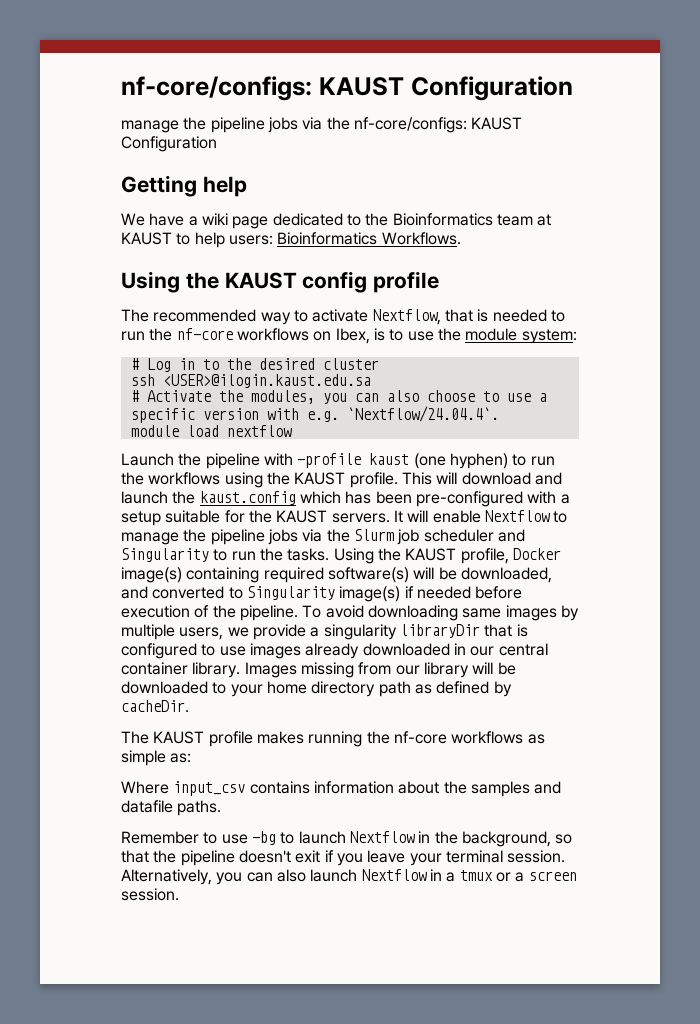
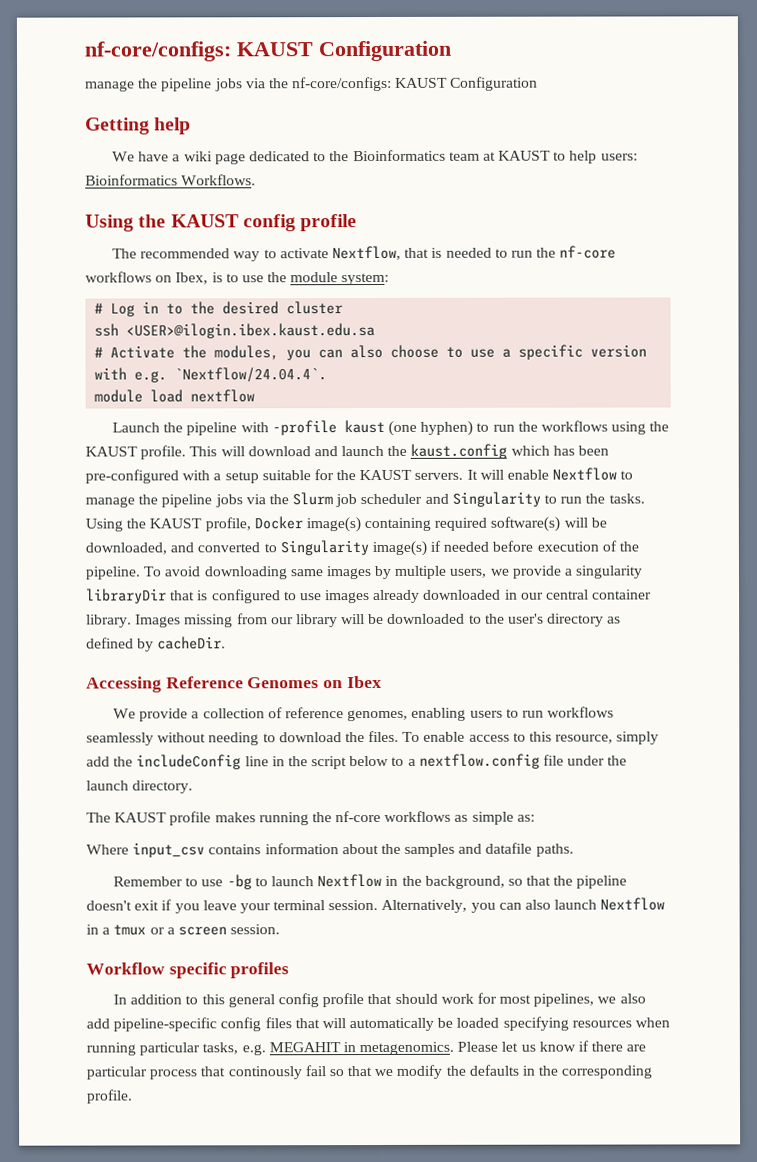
- ssh <USER>@ilogin.kaust.edu.sa
+ ssh <USER>@ilogin.ibex.kaust.edu.sa
- Images missing from our library will be downloaded to your home directory path as defined by cacheDir.
+ Images missing from our library will be downloaded to the user's directory as defined by cacheDir.
+ Accessing Reference Genomes on Ibex
+ We provide a collection of reference genomes, enabling users to run workflows seamlessly without needing to download the files. To enable access to this resource, simply add the includeConfig line in the script below to a nextflow.config file under the launch directory.
+ Workflow specific profiles
+ In addition to this general config profile that should work for most pipelines, we also add pipeline-specific config files that will automatically be loaded specifying resources when running particular tasks, e.g. MEGAHIT in metagenomics. Please let us know if there are particular process that continously fail so that we modify the defaults in the corresponding profile.

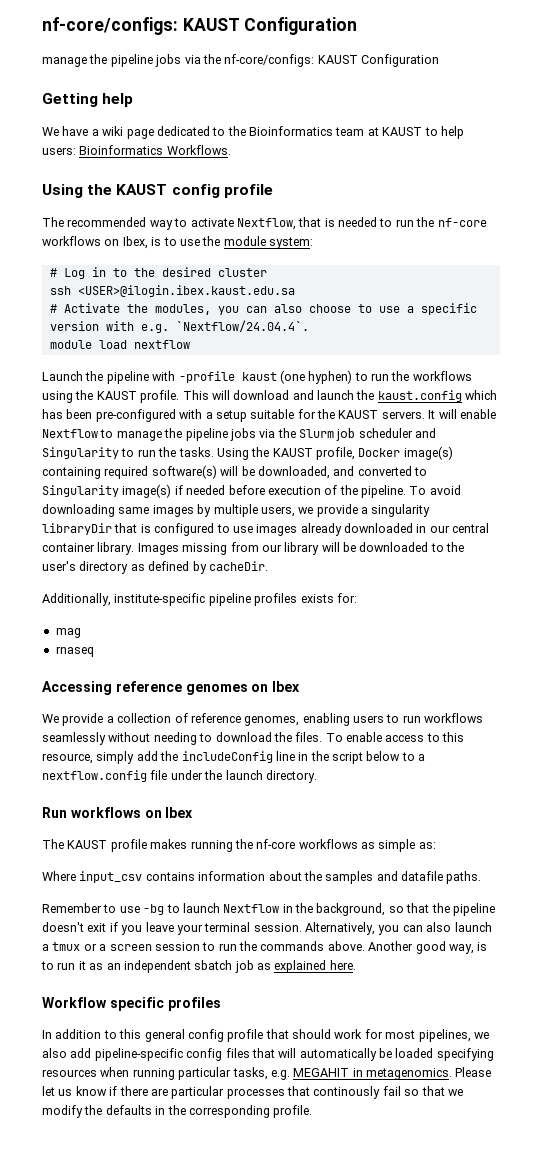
+ Additionally, institute-specific pipeline profiles exists for:
+ mag
+ rnaseq
- Accessing Reference Genomes on Ibex
+ Accessing reference genomes on Ibex
+ Run workflows on Ibex
- Alternatively, you can also launch Nextflow in a tmux or a screen session.
+ Alternatively, you can also launch a tmux or a screen session to run the commands above. Another good way, is to run it as an independent sbatch job as explained here.
- Please let us know if there are particular process that continously fail so that we modify the defaults in the corresponding profile.
+ Please let us know if there are particular processes that continously fail so that we modify the defaults in the corresponding profile.

